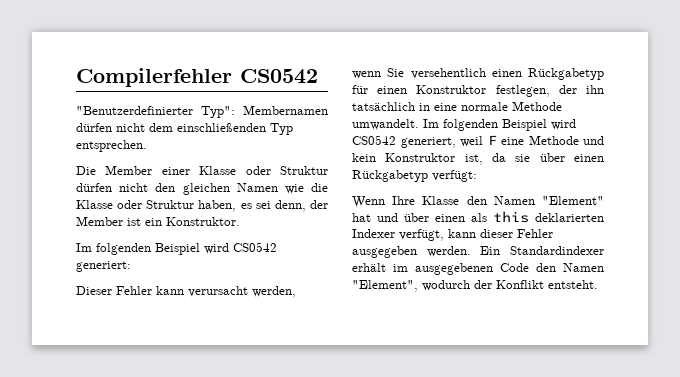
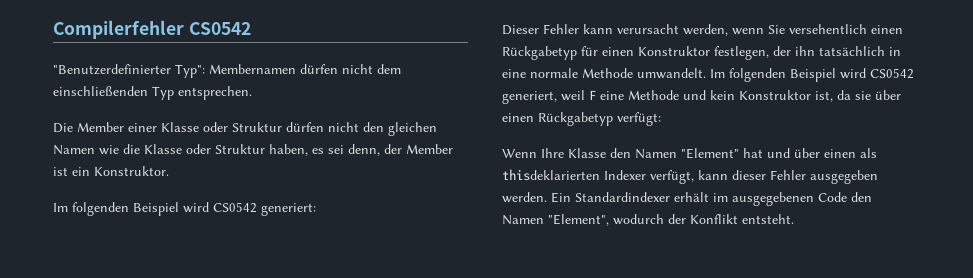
- Wenn Ihre Klasse den Namen "Element" hat und über einen als this deklarierten Indexer verfügt, kann dieser Fehler ausgegeben werden.
+ Wenn Ihre Klasse den Namen "Element" hat und über einen als thisdeklarierten Indexer verfügt, kann dieser Fehler ausgegeben werden.

